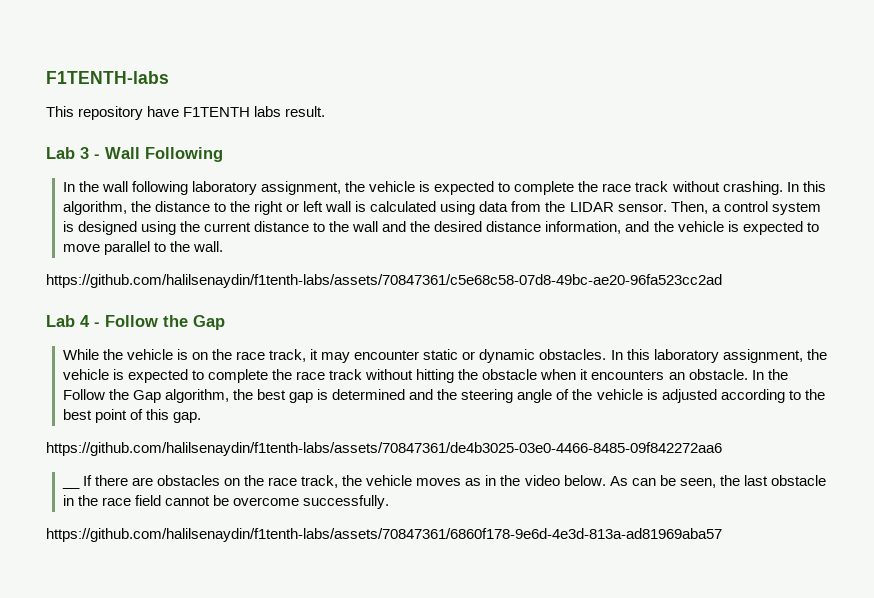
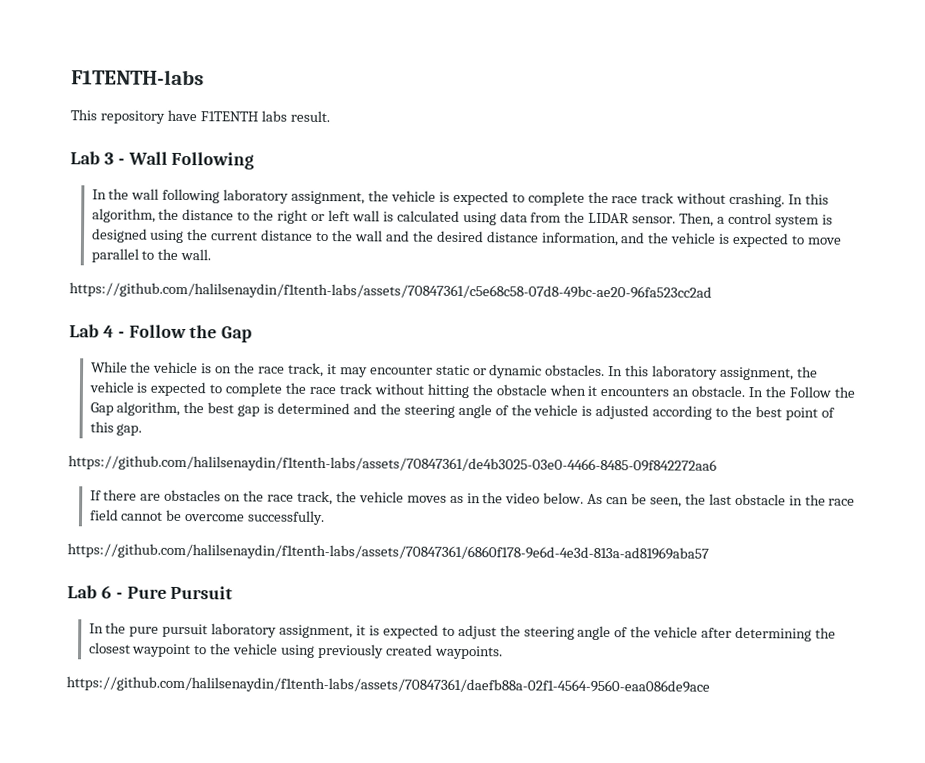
- __ If there are obstacles on the race track, the vehicle moves as in the video below.
+ If there are obstacles on the race track, the vehicle moves as in the video below.
+ Lab 6 - Pure Pursuit
+ In the pure pursuit laboratory assignment, it is expected to adjust the steering angle of the vehicle after determining the closest waypoint to the vehicle using previously created waypoints.
+ https://github.com/halilsenaydin/f1tenth-labs/assets/70847361/daefb88a-02f1-4564-9560-eaa086de9ace

